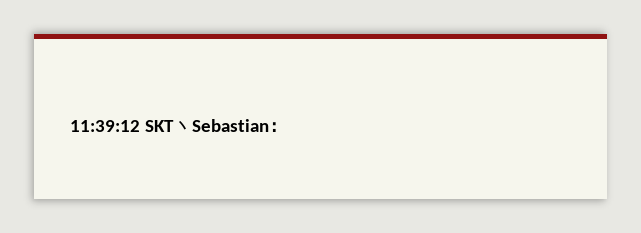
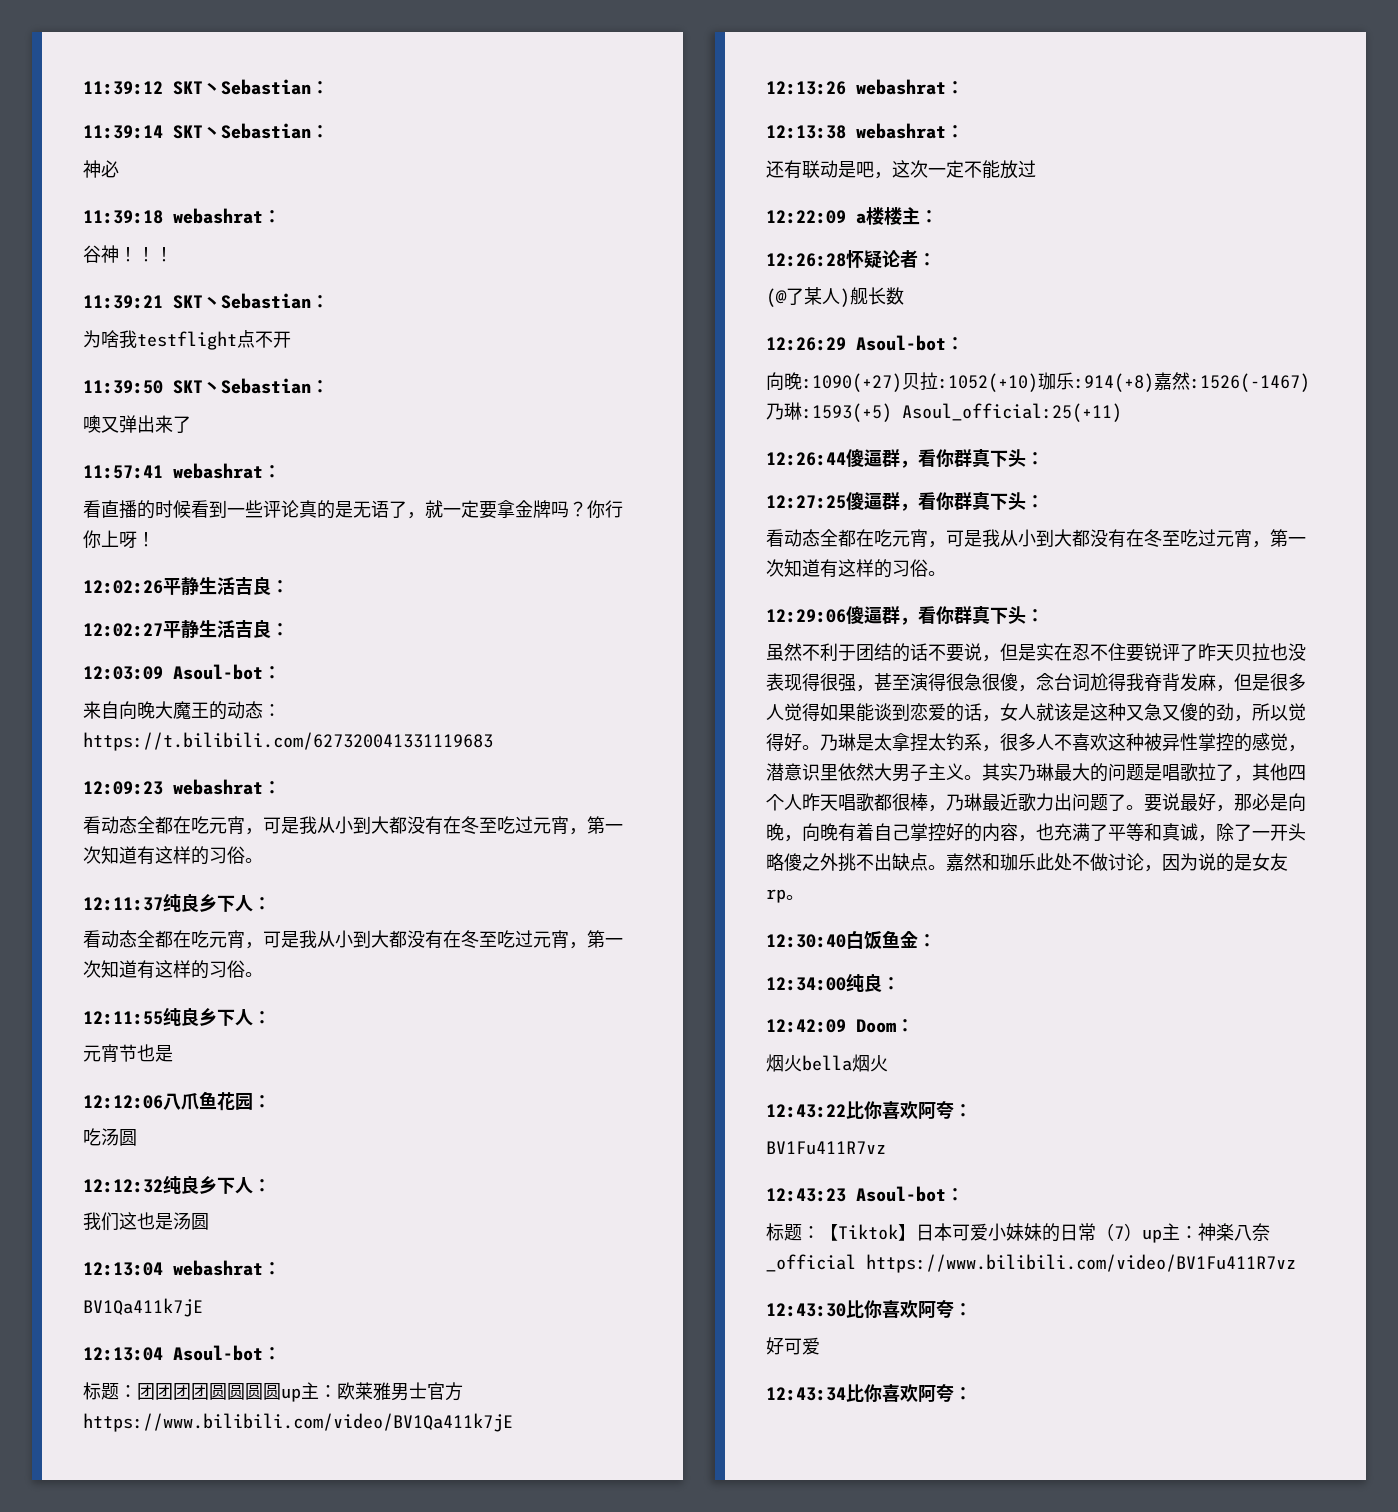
+ 11:39:14 SKT丶Sebastian：
+ 神必
+ 11:39:18 webashrat：
+ 谷神！！！
+ 11:39:21 SKT丶Sebastian：
+ 为啥我testflight点不开
+ 11:39:50 SKT丶Sebastian：
+ 噢又弹出来了
+ 11:57:41 webashrat：
+ 看直播的时候看到一些评论真的是无语了，就一定要拿金牌吗？你行你上呀！
+ 12:02:26平静生活吉良：
+ 12:02:27平静生活吉良：
+ 12:03:09 Asoul-bot：
+ 来自向晚大魔王的动态：https://t.bilibili.com/627320041331119683
+ 12:09:23 webashrat：
+ 看动态全都在吃元宵，可是我从小到大都没有在冬至吃过元宵，第一次知道有这样的习俗。
+ 12:11:37纯良乡下人：
+ 看动态全都在吃元宵，可是我从小到大都没有在冬至吃过元宵，第一次知道有这样的习俗。
+ 12:11:55纯良乡下人：
+ 元宵节也是
+ 12:12:06八爪鱼花园：
+ 吃汤圆
+ 12:12:32纯良乡下人：
+ 我们这也是汤圆
+ 12:13:04 webashrat：
+ BV1Qa411k7jE
+ 12:13:04 Asoul-bot：
+ 标题：团团团团圆圆圆圆up主：欧莱雅男士官方https://www.bilibili.com/video/BV1Qa411k7jE
+ 12:13:26 webashrat：
+ 12:13:38 webashrat：
+ 还有联动是吧，这次一定不能放过
+ 12:22:09 a楼楼主：
+ 12:26:28怀疑论者：
+ (@了某人)舰长数
+ 12:26:29 Asoul-bot：
+ 向晚:1090(+27)贝拉:1052(+10)珈乐:914(+8)嘉然:1526(-1467)乃琳:1593(+5) Asoul_official:25(+11)
+ 12:26:44傻逼群，看你群真下头：
+ 12:27:25傻逼群，看你群真下头：
+ 看动态全都在吃元宵，可是我从小到大都没有在冬至吃过元宵，第一次知道有这样的习俗。
+ 12:29:06傻逼群，看你群真下头：
+ 虽然不利于团结的话不要说，但是实在忍不住要锐评了昨天贝拉也没表现得很强，甚至演得很急很傻，念台词尬得我脊背发麻，但是很多人觉得如果能谈到恋爱的话，女人就该是这种又急又傻的劲，所以觉得好。乃琳是太拿捏太钓系，很多人不喜欢这种被异性掌控的感觉，潜意识里依然大男子主义。其实乃琳最大的问题是唱歌拉了，其他四个人昨天唱歌都很棒，乃琳最近歌力出问题了。要说最好，那必是向晚，向晚有着自己掌控好的内容，也充满了平等和真诚，除了一开头略傻之外挑不出缺点。嘉然和珈乐此处不做讨论，因为说的是女友rp。
+ 12:30:40白饭鱼金：
+ 12:34:00纯良：
+ 12:42:09 Doom：
+ 烟火bella烟火
+ 12:43:22比你喜欢阿夸：
+ BV1Fu411R7vz
+ 12:43:23 Asoul-bot：
+ 标题：【Tiktok】日本可爱小妹妹的日常（7）up主：神楽八奈_official https://www.bilibili.com/video/BV1Fu411R7vz
+ 12:43:30比你喜欢阿夸：
+ 好可爱
+ 12:43:34比你喜欢阿夸：

